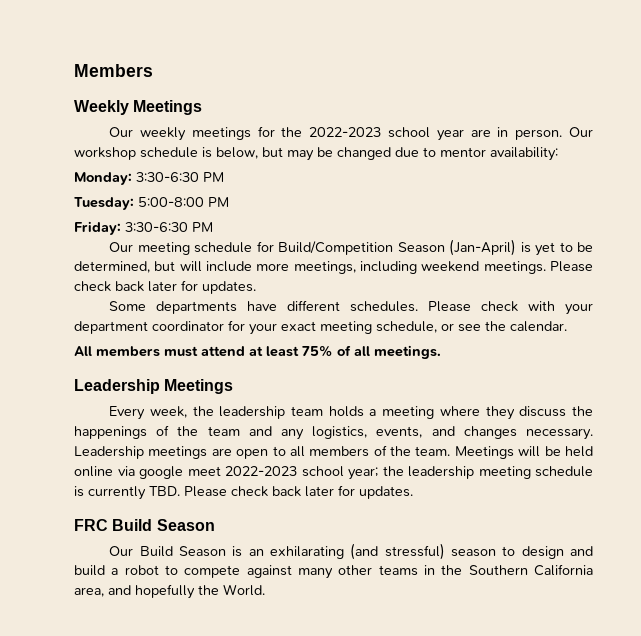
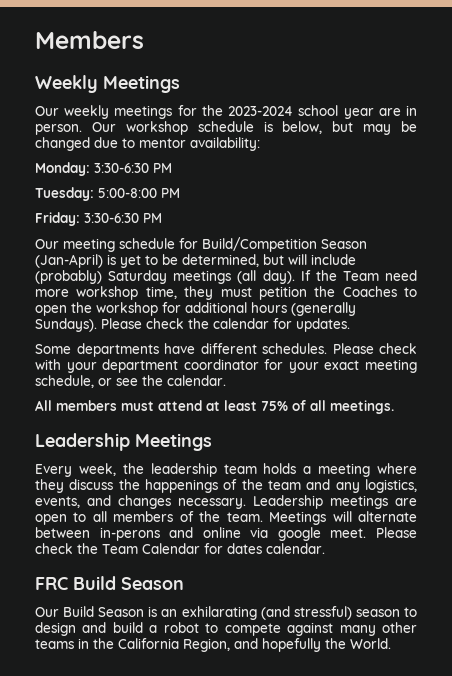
- Our weekly meetings for the 2022-2023 school year are in person.
+ Our weekly meetings for the 2023-2024 school year are in person.
- Our meeting schedule for Build/Competition Season (Jan-April) is yet to be determined, but will include more meetings, including weekend meetings. Please check back later for updates.
+ Our meeting schedule for Build/Competition Season (Jan-April) is yet to be determined, but will include (probably) Saturday meetings (all day). If the Team need more workshop time, they must petition the Coaches to open the workshop for additional hours (generally Sundays). Please check the calendar for updates.
- Meetings will be held online via google meet 2022-2023 school year; the leadership meeting schedule is currently TBD. Please check back later for updates.
+ Meetings will alternate between in-perons and online via google meet. Please check the Team Calendar for dates calendar.
- Our Build Season is an exhilarating (and stressful) season to design and build a robot to compete against many other teams in the Southern California area, and hopefully the World.
+ Our Build Season is an exhilarating (and stressful) season to design and build a robot to compete against many other teams in the California Region, and hopefully the World.

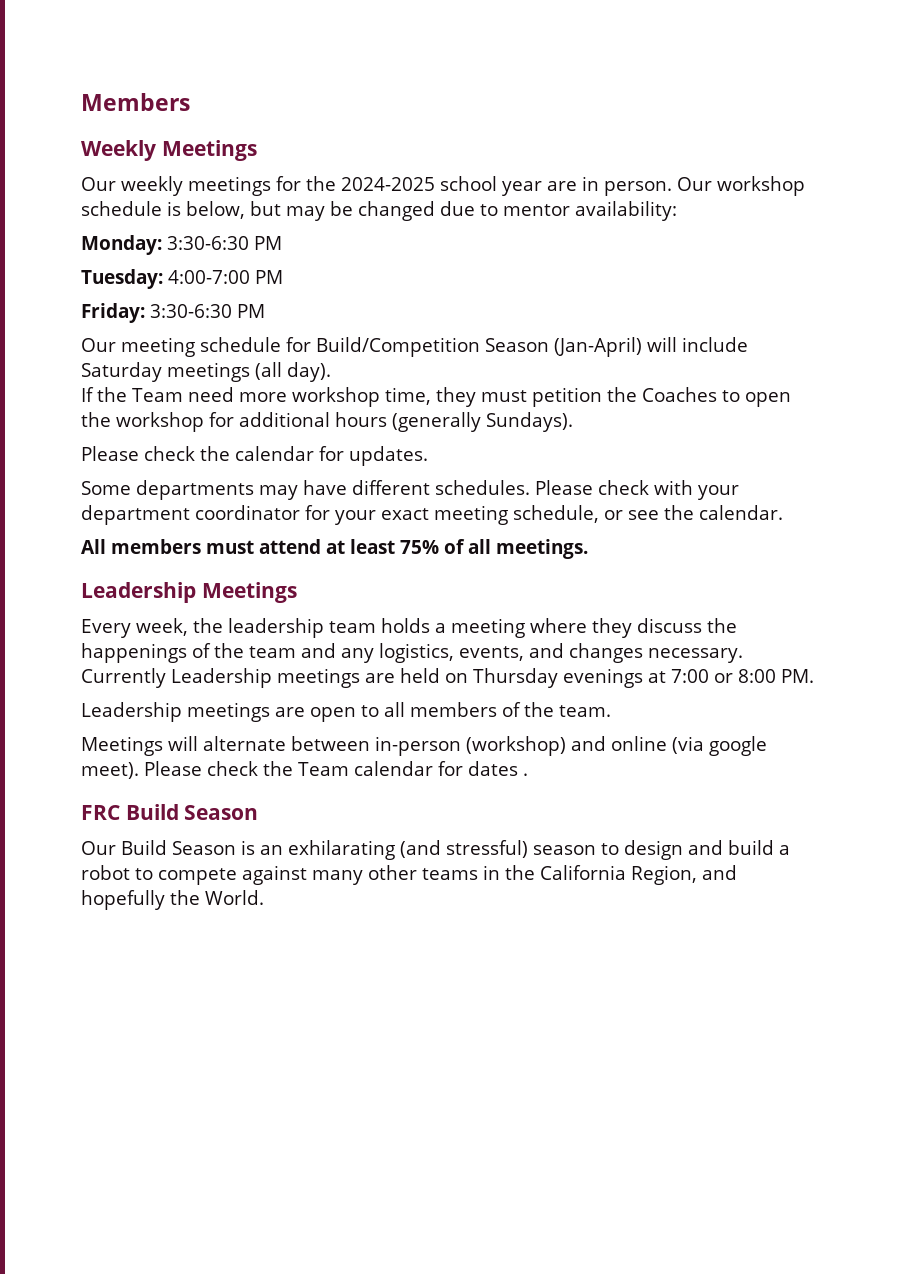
- Our weekly meetings for the 2023-2024 school year are in person.
+ Our weekly meetings for the 2024-2025 school year are in person.
- Tuesday: 5:00-8:00 PM
+ Tuesday: 4:00-7:00 PM
- Our meeting schedule for Build/Competition Season (Jan-April) is yet to be determined, but will include (probably) Saturday meetings (all day). If the Team need more workshop time, they must petition the Coaches to open the workshop for additional hours (generally Sundays). Please check the calendar for updates.
+ Our meeting schedule for Build/Competition Season (Jan-April) will include Saturday meetings (all day).
+ If the Team need more workshop time, they must petition the Coaches to open the workshop for additional hours (generally Sundays).
+ Please check the calendar for updates.
- Some departments have different schedules.
+ Some departments may have different schedules.
- Every week, the leadership team holds a meeting where they discuss the happenings of the team and any logistics, events, and changes necessary. Leadership meetings are open to all members of the team. Meetings will alternate between in-perons and online via google meet.
+ Every week, the leadership team holds a meeting where they discuss the happenings of the team and any logistics, events, and changes necessary. Currently Leadership meetings are held on Thursday evenings at 7:00 or 8:00 PM.
+ Leadership meetings are open to all members of the team.
+ Meetings will alternate between in-person (workshop) and online (via google meet).
- Please check the Team Calendar for dates calendar.
+ Please check the Team calendar for dates .

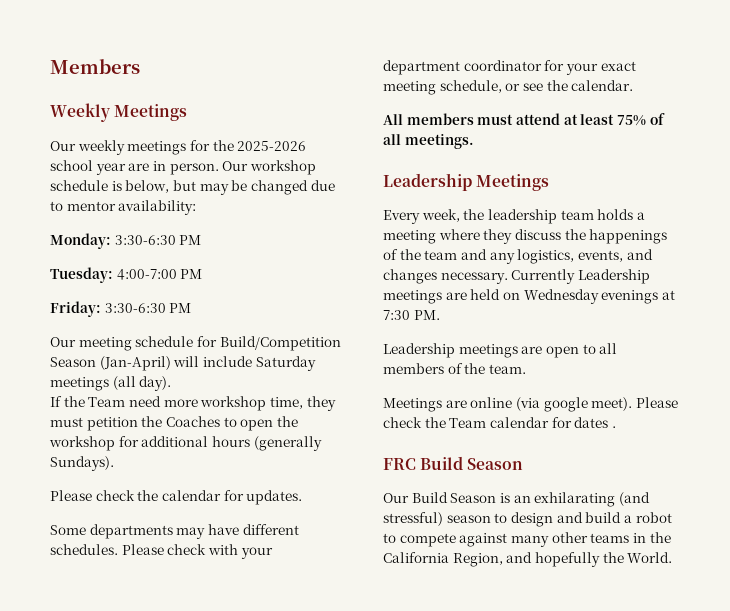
- Our weekly meetings for the 2024-2025 school year are in person.
+ Our weekly meetings for the 2025-2026 school year are in person.
- Currently Leadership meetings are held on Thursday evenings at 7:00 or 8:00 PM.
+ Currently Leadership meetings are held on Wednesday evenings at 7:30 PM.
- Meetings will alternate between in-person (workshop) and online (via google meet).
+ Meetings are online (via google meet).

